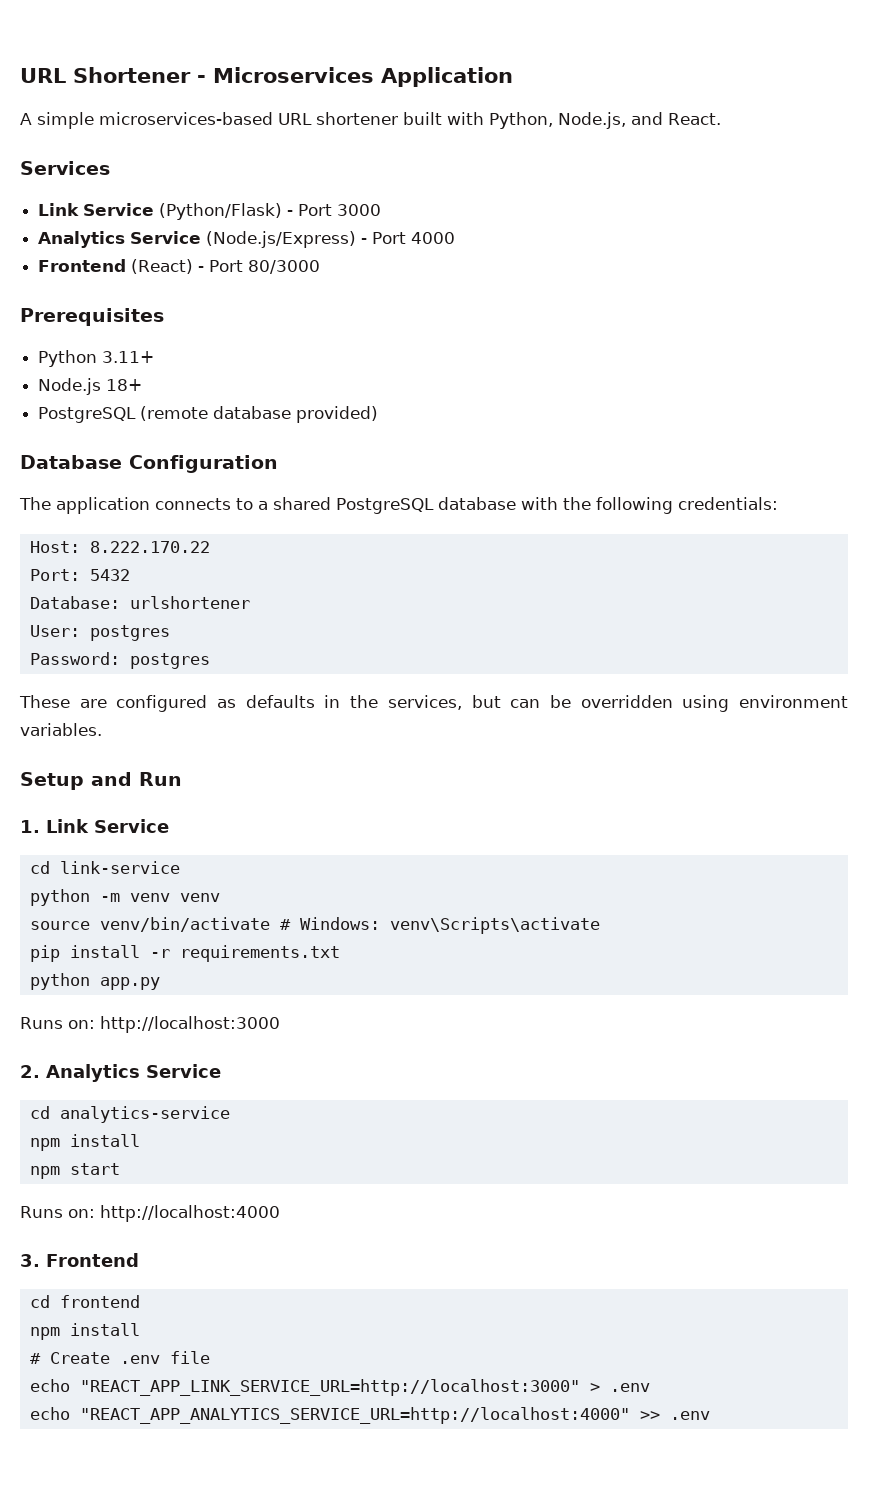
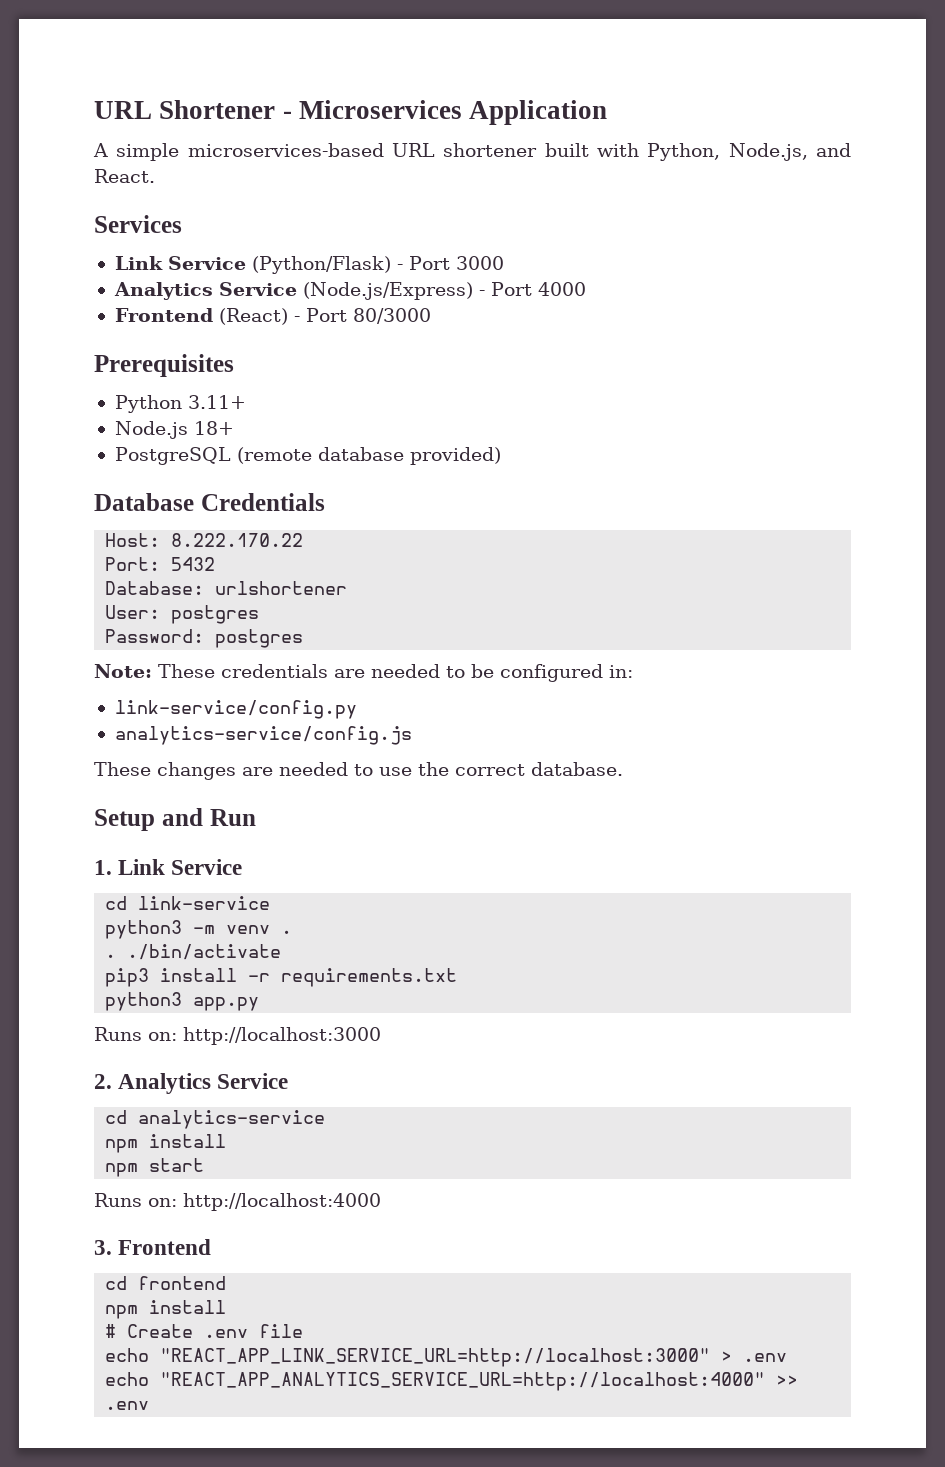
- Database Configuration
- The application connects to a shared PostgreSQL database with the following credentials:
+ Database Credentials
- These are configured as defaults in the services, but can be overridden using environment variables.
+ Note: These credentials are needed to be configured in:
+ link-service/config.py
+ analytics-service/config.js
+ These changes are needed to use the correct database.
- python -m venv venv
- source venv/bin/activate # Windows: venv\Scripts\activate
- pip install -r requirements.txt
+ python3 -m venv .
+ . ./bin/activate
+ pip3 install -r requirements.txt
- python app.py
+ python3 app.py

